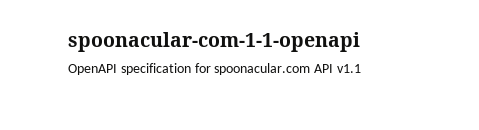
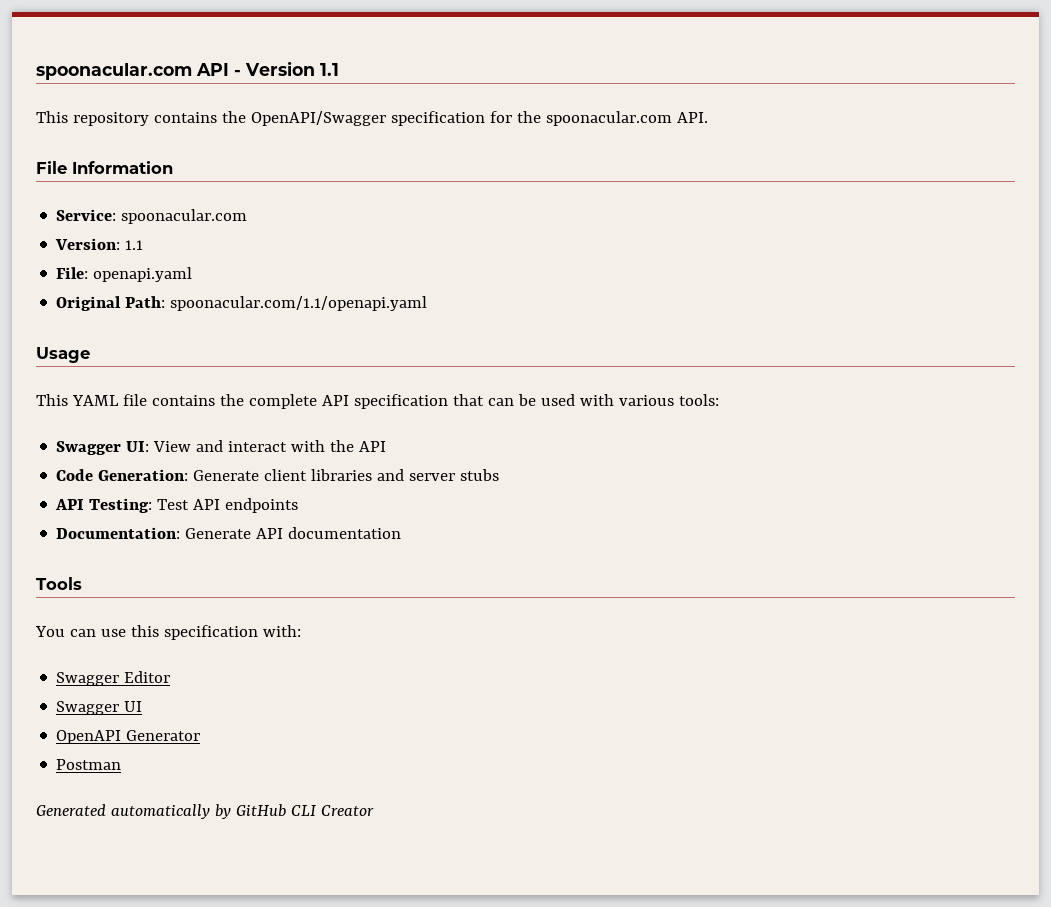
- spoonacular-com-1-1-openapi
- OpenAPI specification for spoonacular.com API v1.1
+ spoonacular.com API - Version 1.1
+ This repository contains the OpenAPI/Swagger specification for the spoonacular.com API.
+ File Information
+ Service: spoonacular.com
+ Version: 1.1
+ File: openapi.yaml
+ Original Path: spoonacular.com/1.1/openapi.yaml
+ Usage
+ This YAML file contains the complete API specification that can be used with various tools:
+ Swagger UI: View and interact with the API
+ Code Generation: Generate client libraries and server stubs
+ API Testing: Test API endpoints
+ Documentation: Generate API documentation
+ Tools
+ You can use this specification with:
+ Swagger Editor
+ Swagger UI
+ OpenAPI Generator
+ Postman
+ Generated automatically by GitHub CLI Creator

